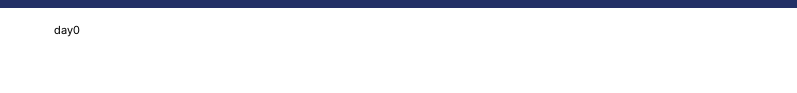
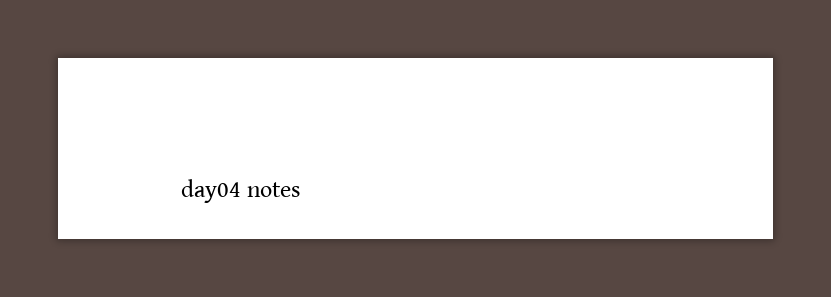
- day0
+ day04 notes

